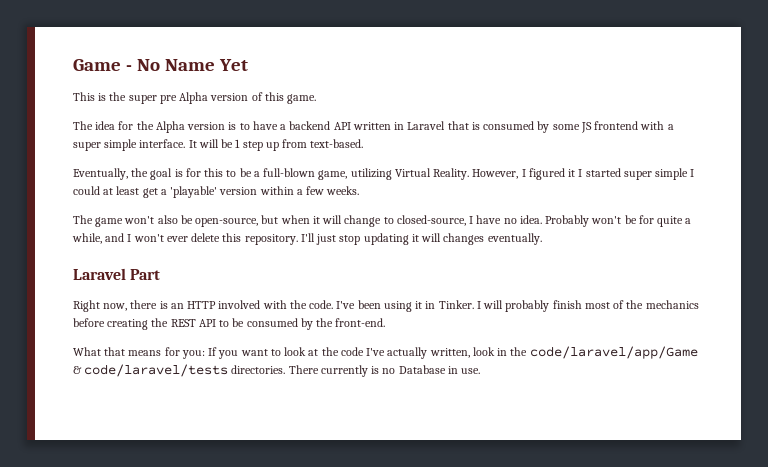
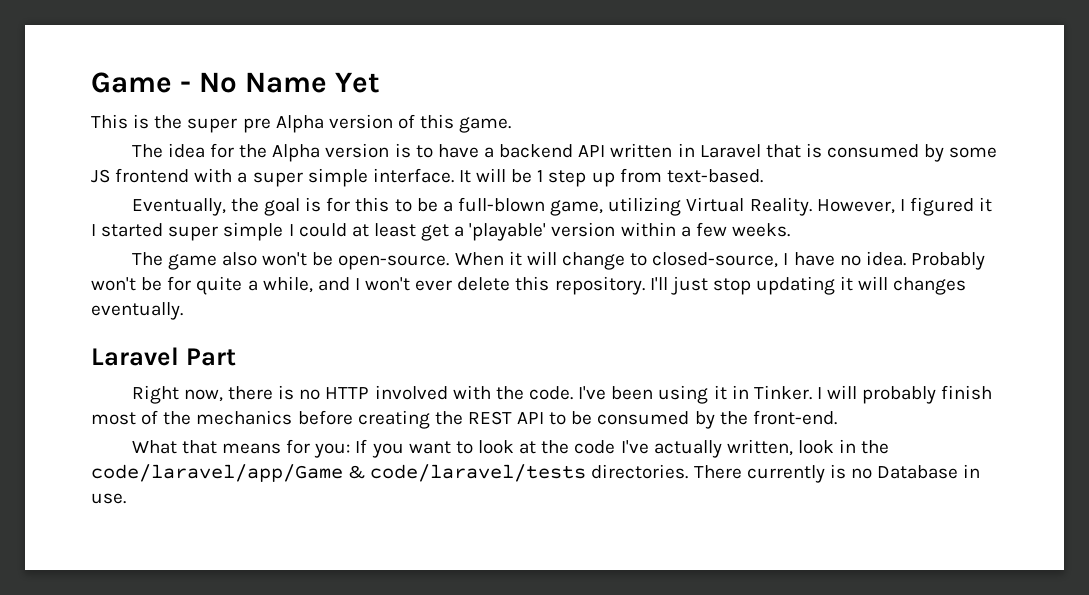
- The game won't also be open-source, but when it will change to closed-source, I have no idea.
+ The game also won't be open-source. When it will change to closed-source, I have no idea.
- Right now, there is an HTTP involved with the code.
+ Right now, there is no HTTP involved with the code.

